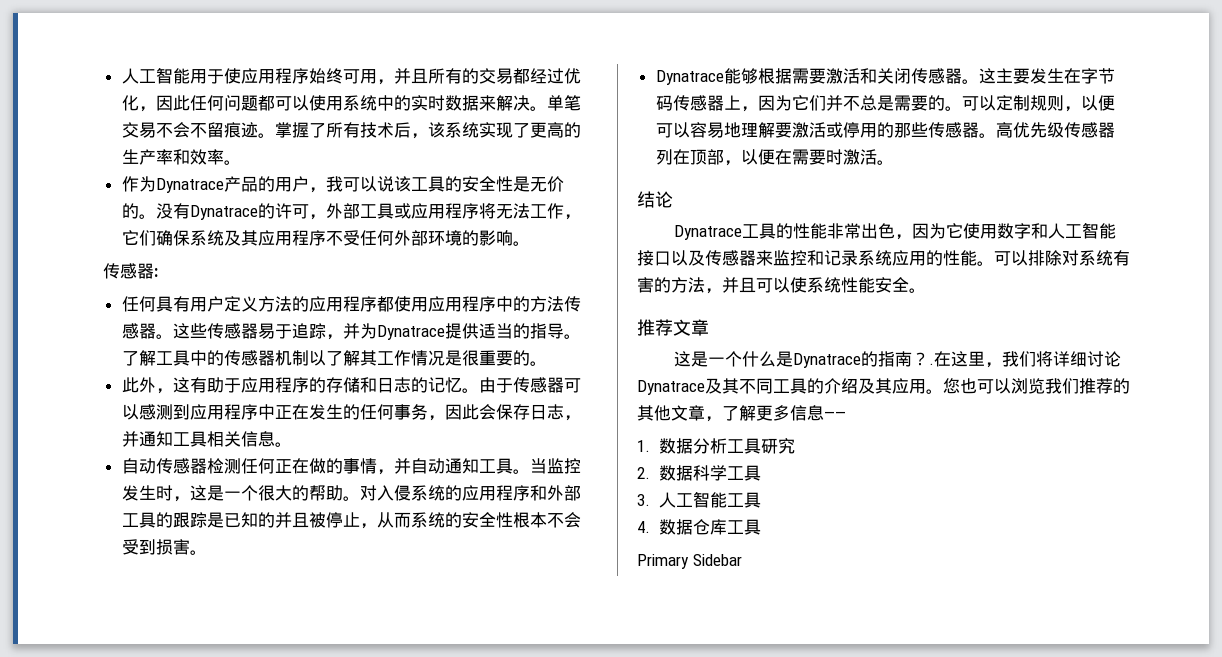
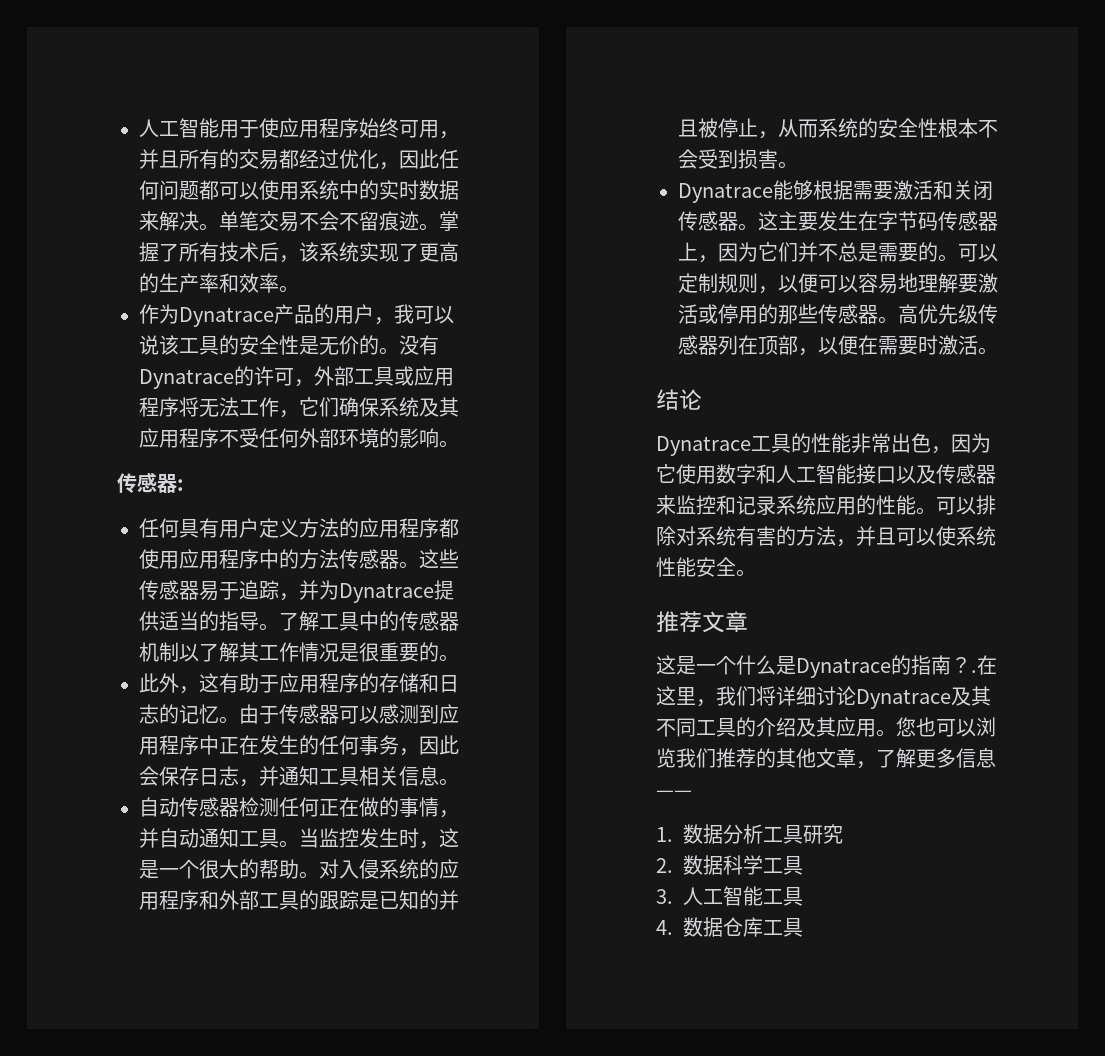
- Primary Sidebar

